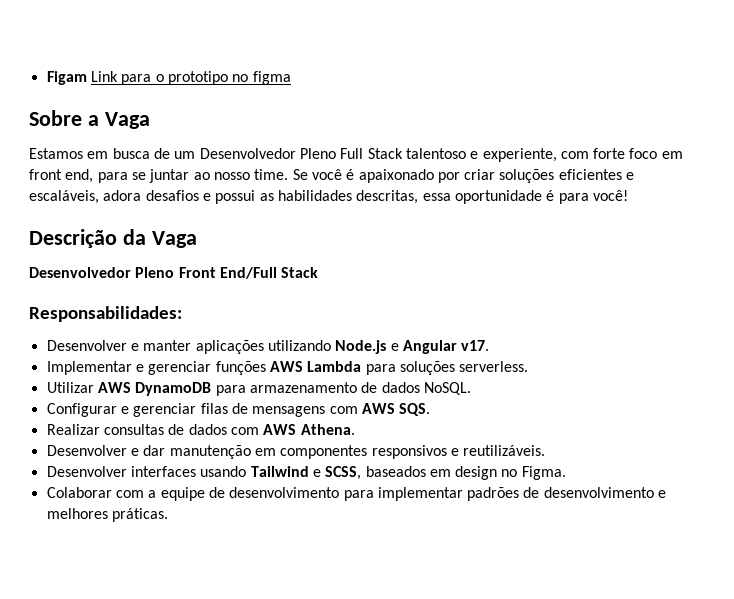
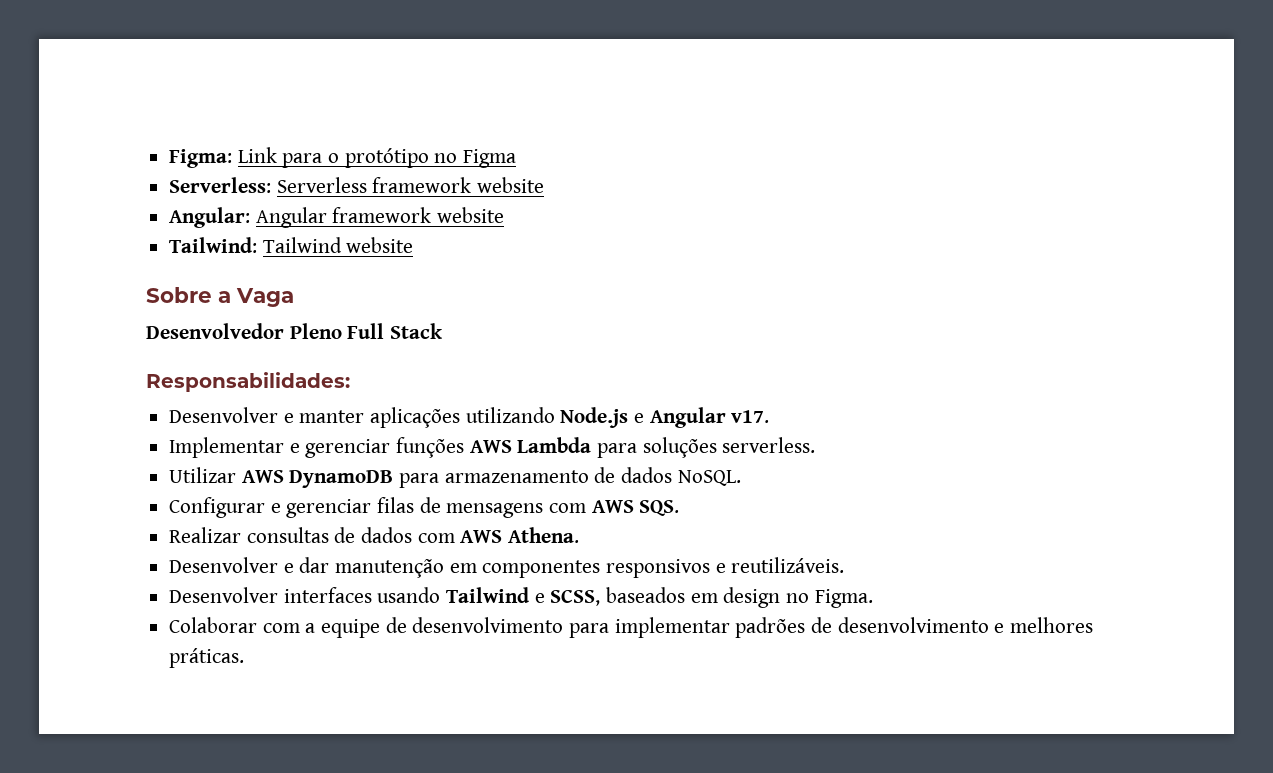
- Figam Link para o prototipo no figma
+ Figma: Link para o protótipo no Figma
+ Serverless: Serverless framework website
+ Angular: Angular framework website
+ Tailwind: Tailwind website
  Sobre a Vaga
- Estamos em busca de um Desenvolvedor Pleno Full Stack talentoso e experiente, com forte foco em front end, para se juntar ao nosso time. Se você é apaixonado por criar soluções eficientes e escaláveis, adora desafios e possui as habilidades descritas, essa oportunidade é para você!
- Descrição da Vaga
- Desenvolvedor Pleno Front End/Full Stack
+ Desenvolvedor Pleno Full Stack

